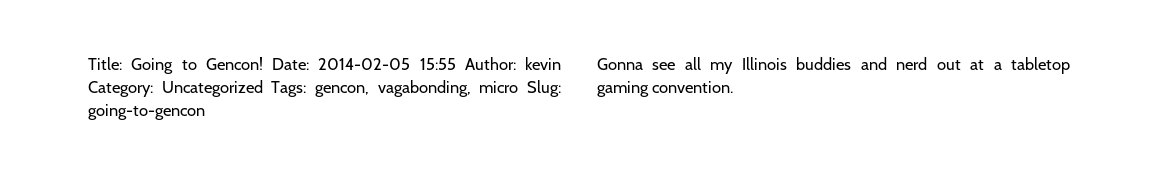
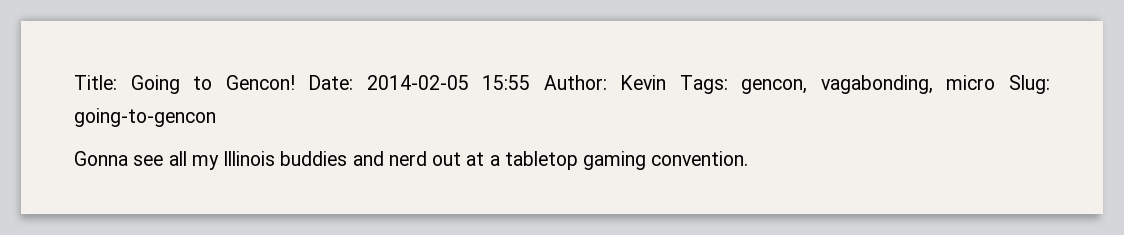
- Date: 2014-02-05 15:55 Author: kevin Category: Uncategorized Tags: gencon, vagabonding, micro Slug: going-to-gencon
+ Date: 2014-02-05 15:55 Author: Kevin Tags: gencon, vagabonding, micro Slug: going-to-gencon

